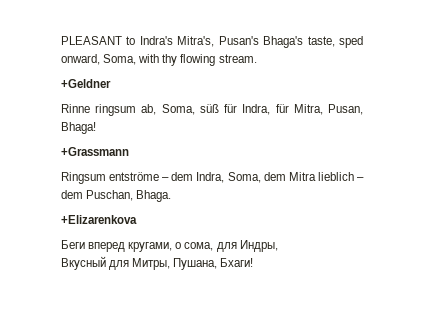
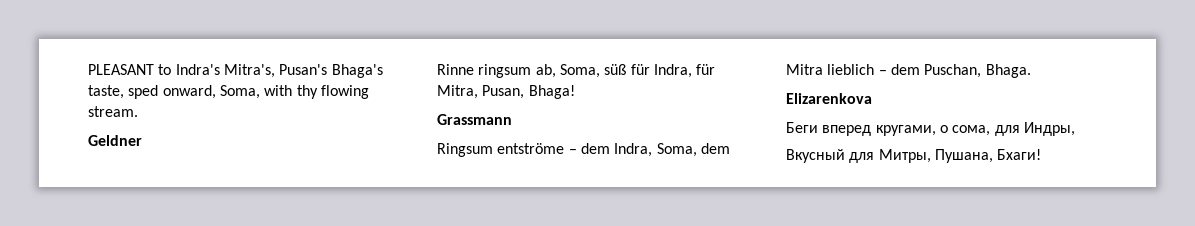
- +Geldner
+ Geldner
- +Grassmann
+ Grassmann
- +Elizarenkova
+ Elizarenkova

